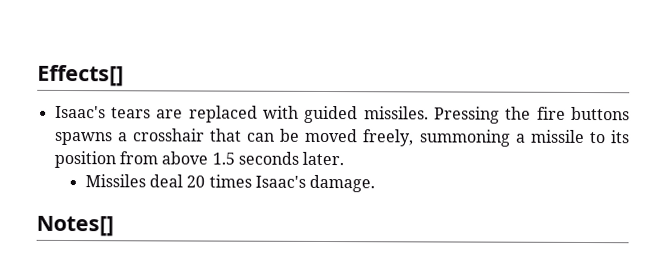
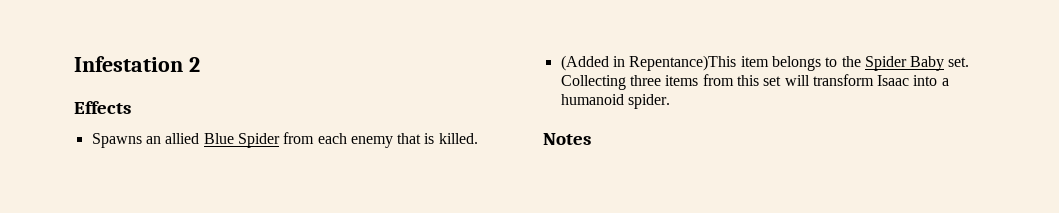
- Effects[]
- Isaac's tears are replaced with guided missiles. Pressing the fire buttons spawns a crosshair that can be moved freely, summoning a missile to its position from above 1.5 seconds later.
- Missiles deal 20 times Isaac's damage.
- Notes[]
+ Infestation 2
+ Effects
+ Spawns an allied Blue Spider from each enemy that is killed.
+ (Added in Repentance)This item belongs to the Spider Baby set. Collecting three items from this set will transform Isaac into a humanoid spider.
+ Notes

